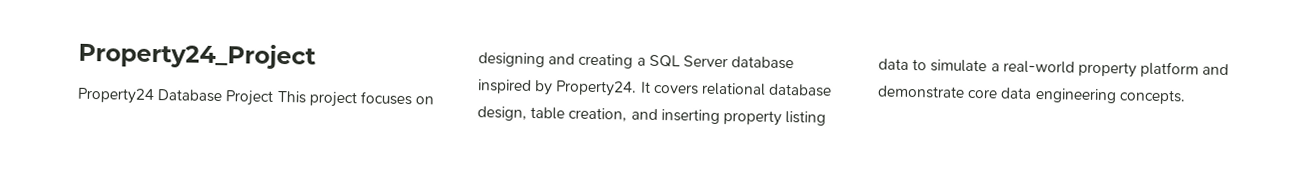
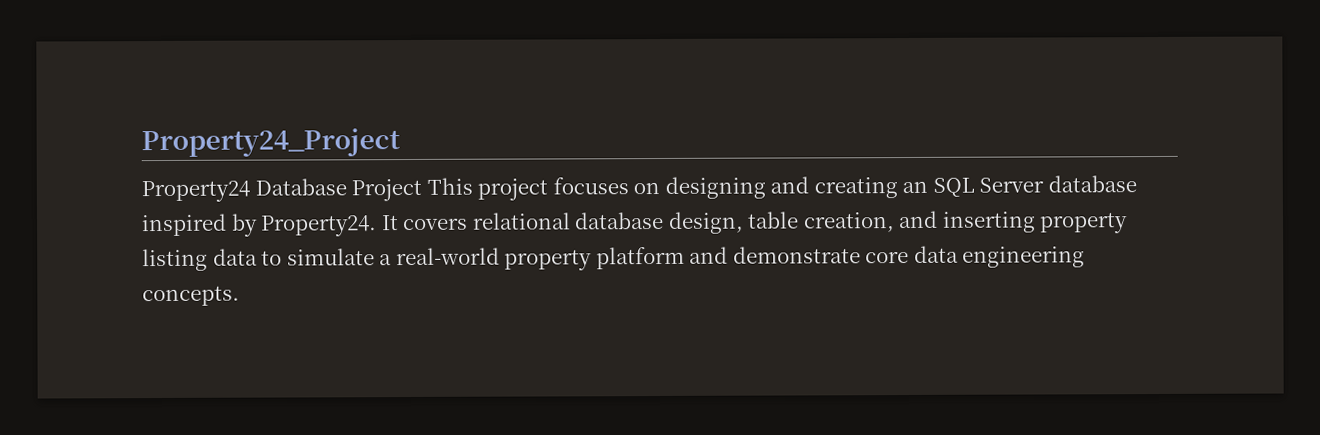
- Property24 Database Project This project focuses on designing and creating a SQL Server database inspired by Property24.
+ Property24 Database Project This project focuses on designing and creating an SQL Server database inspired by Property24.

